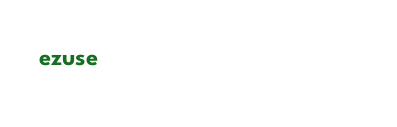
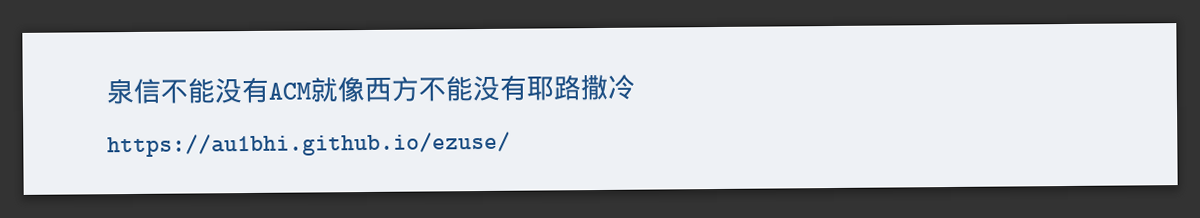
- ezuse
+ 泉信不能没有ACM就像西方不能没有耶路撒冷
+ https://au1bhi.github.io/ezuse/

